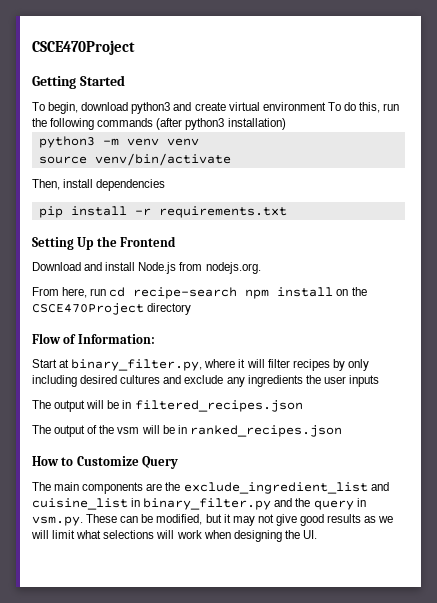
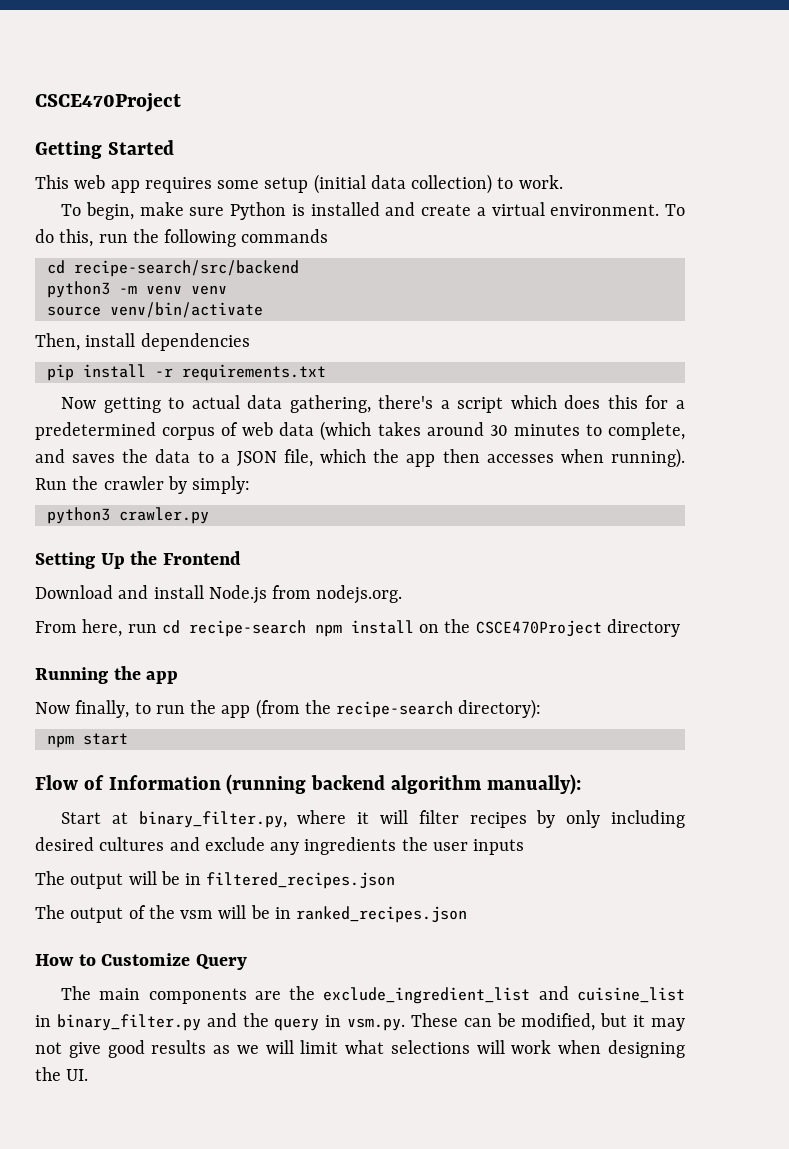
- To begin, download python3 and create virtual environment To do this, run the following commands (after python3 installation)
+ This web app requires some setup (initial data collection) to work.
+ To begin, make sure Python is installed and create a virtual environment. To do this, run the following commands
+ cd recipe-search/src/backend
+ Now getting to actual data gathering, there's a script which does this for a predetermined corpus of web data (which takes around 30 minutes to complete, and saves the data to a JSON file, which the app then accesses when running). Run the crawler by simply:
+ python3 crawler.py
- Flow of Information:
+ Running the app
+ Now finally, to run the app (from the recipe-search directory):
+ npm start
+ Flow of Information (running backend algorithm manually):

